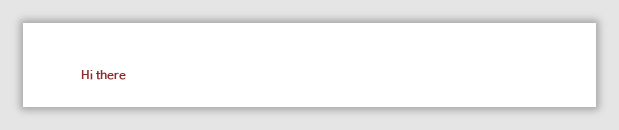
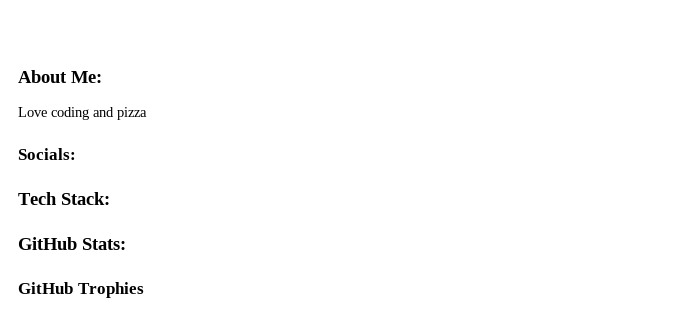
- Hi there
+ About Me:
+ Love coding and pizza
+ Socials:
+ Tech Stack:
+ GitHub Stats:
+ GitHub Trophies

